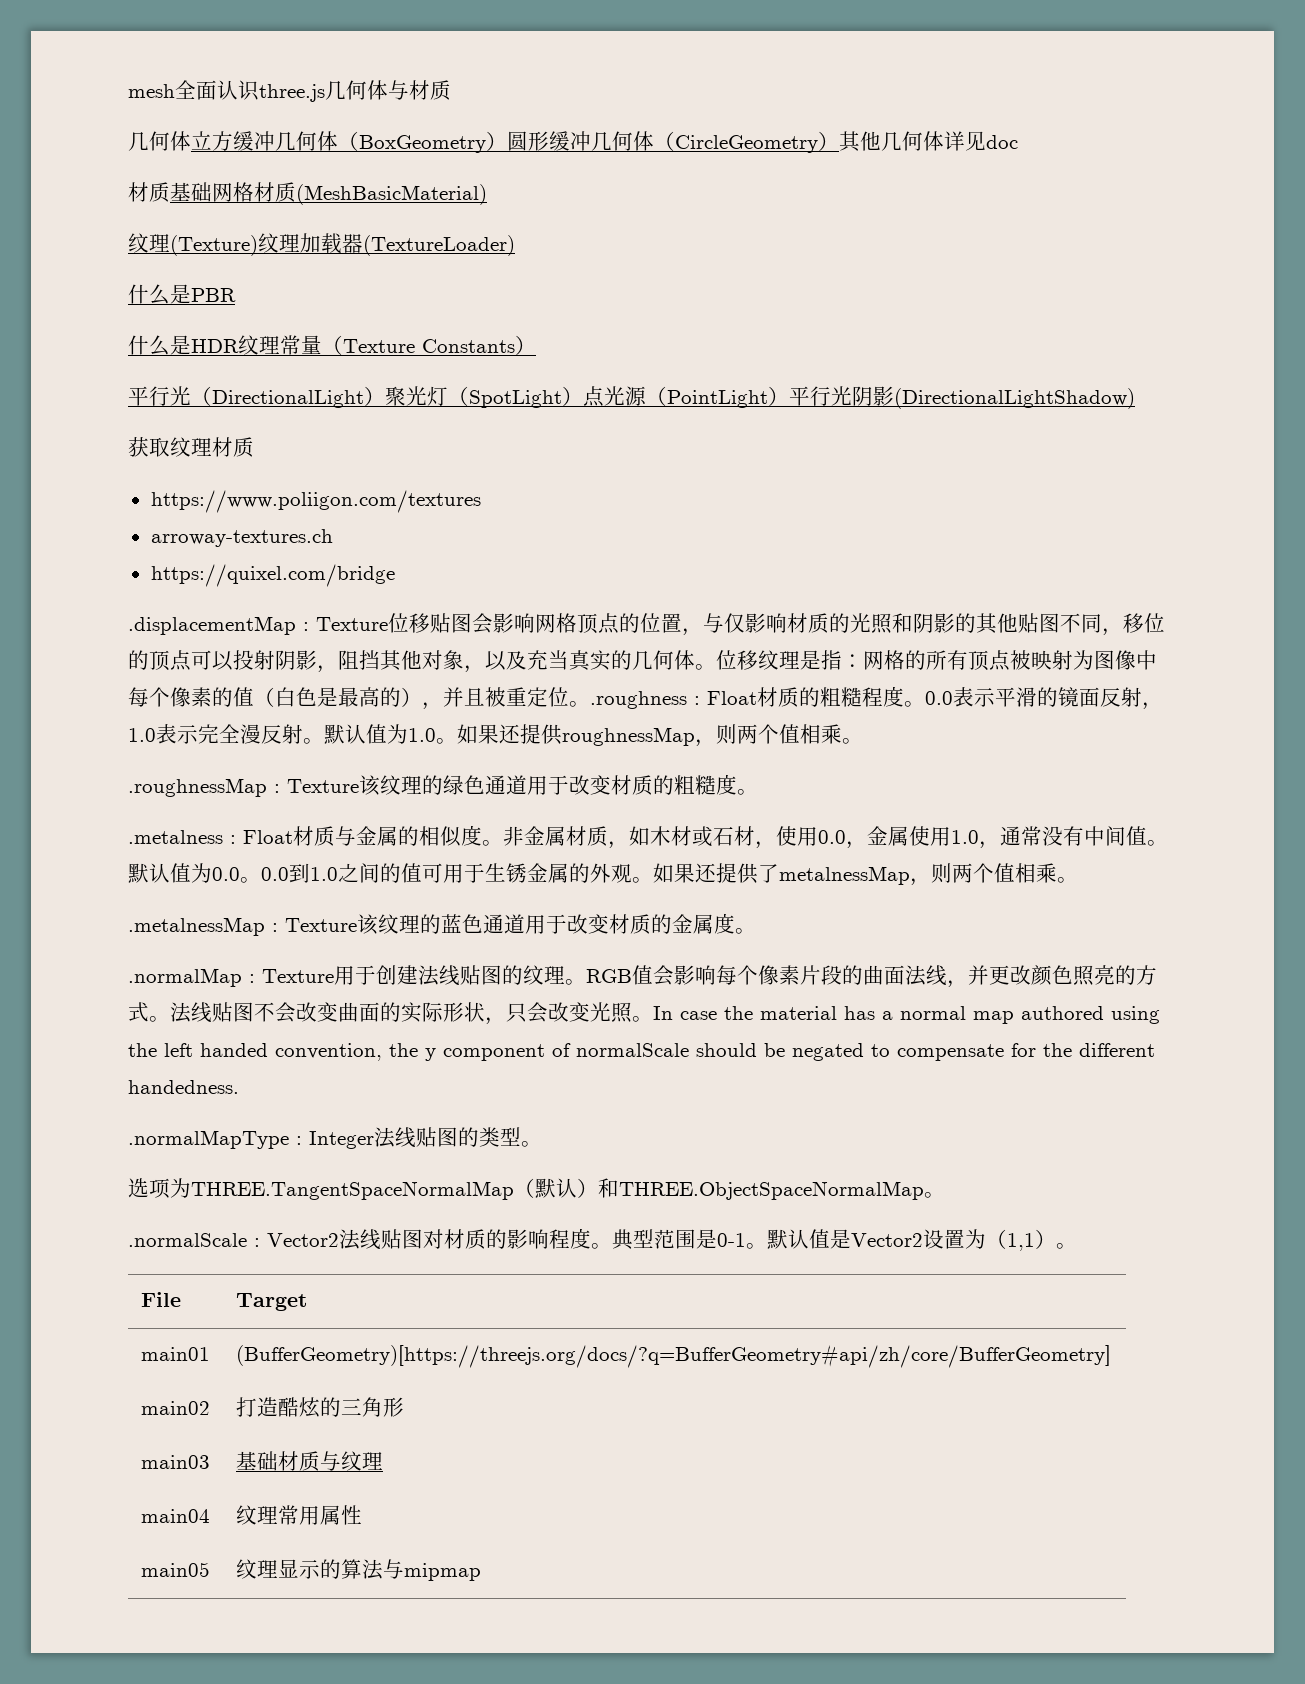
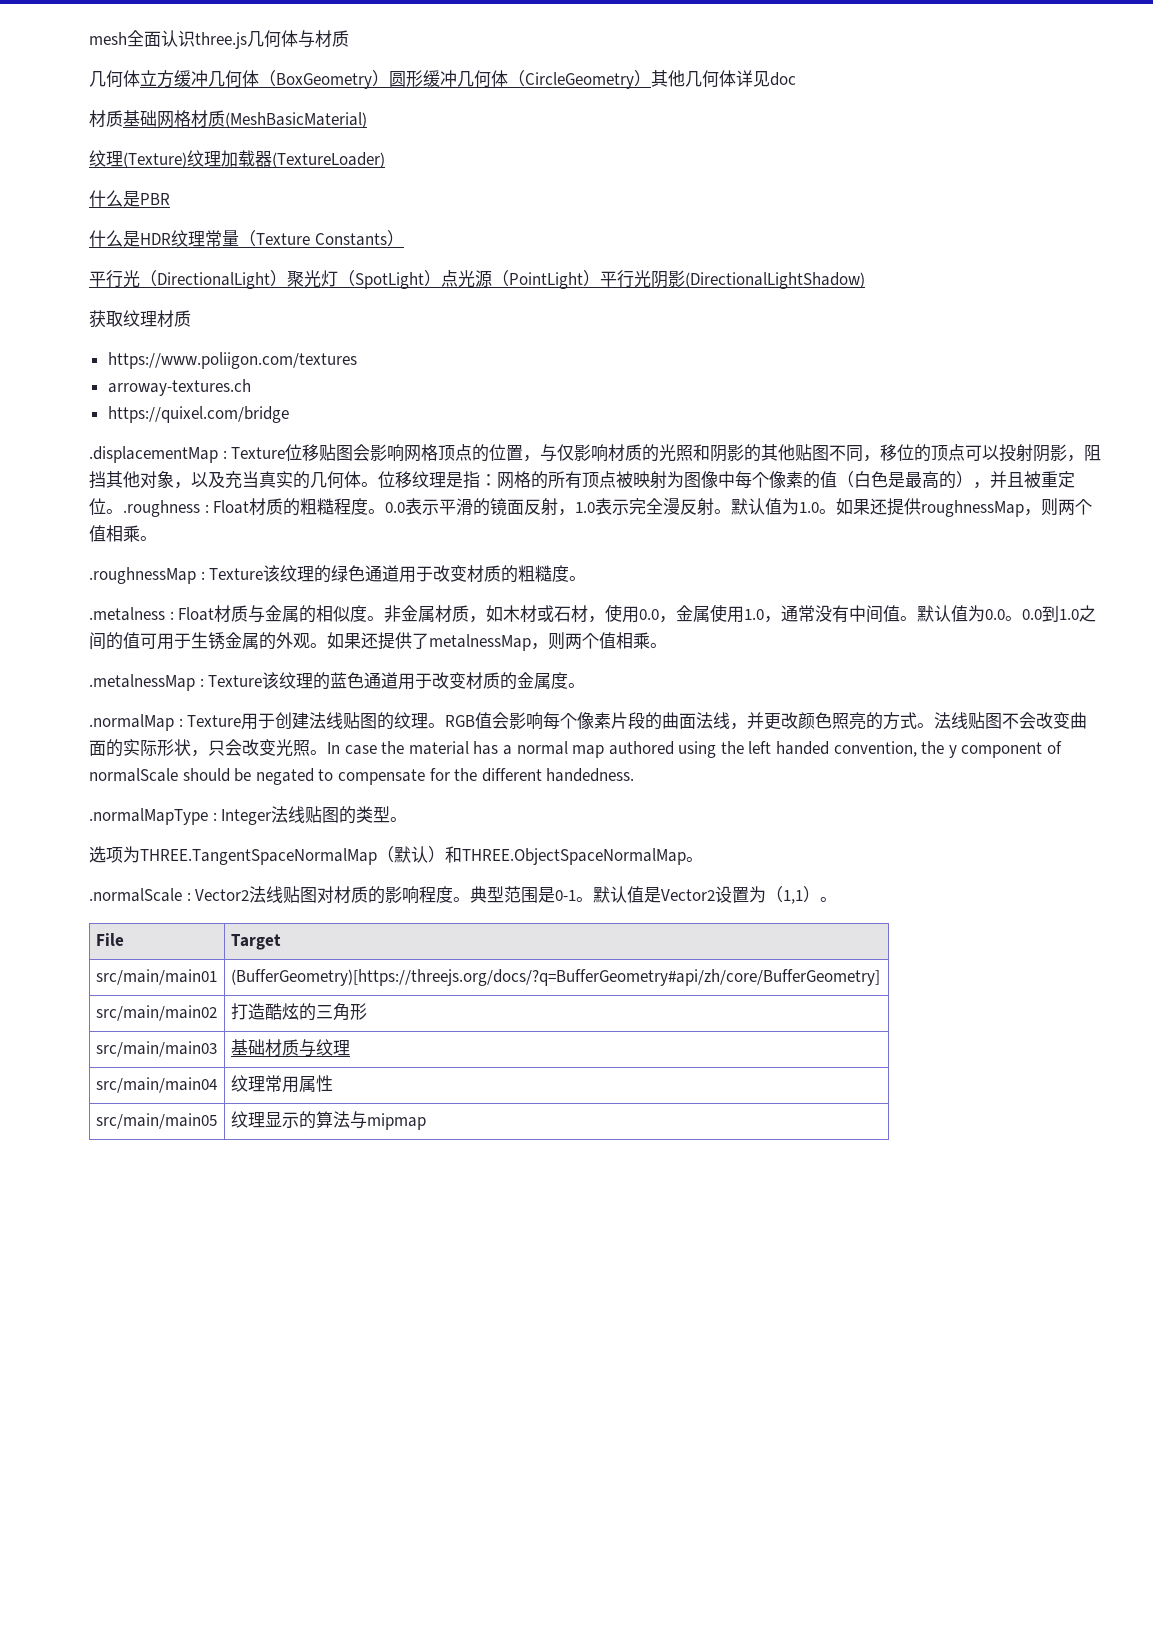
- main01 | (BufferGeometry)[https://threejs.org/docs/?q=BufferGeometry#api/zh/core/BufferGeometry]
+ src/main/main01 | (BufferGeometry)[https://threejs.org/docs/?q=BufferGeometry#api/zh/core/BufferGeometry]
- main02 | 打造酷炫的三角形
+ src/main/main02 | 打造酷炫的三角形
- main03 | 基础材质与纹理
+ src/main/main03 | 基础材质与纹理
- main04 | 纹理常用属性
+ src/main/main04 | 纹理常用属性
- main05 | 纹理显示的算法与mipmap
+ src/main/main05 | 纹理显示的算法与mipmap

